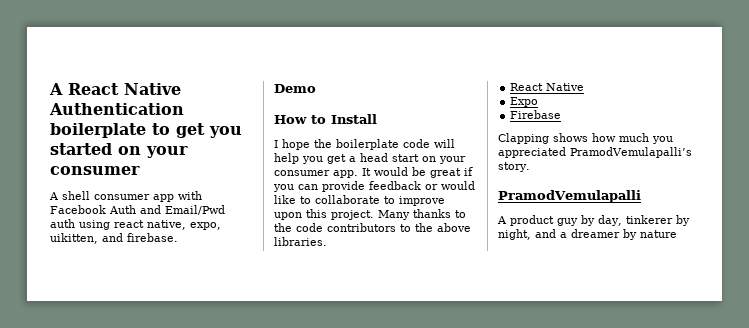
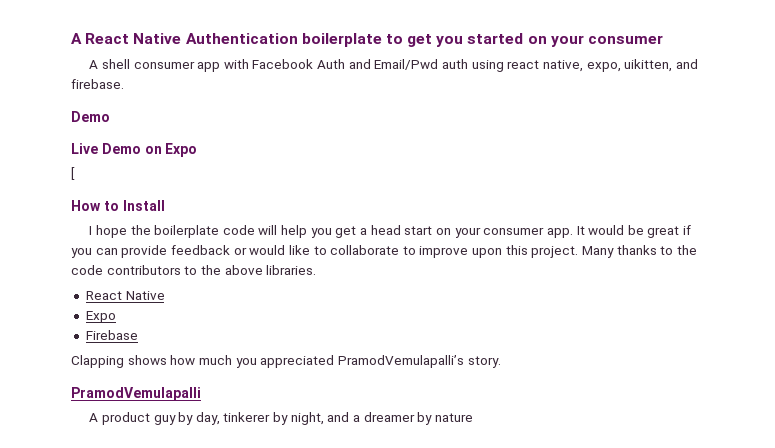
+ Live Demo on Expo
+ [

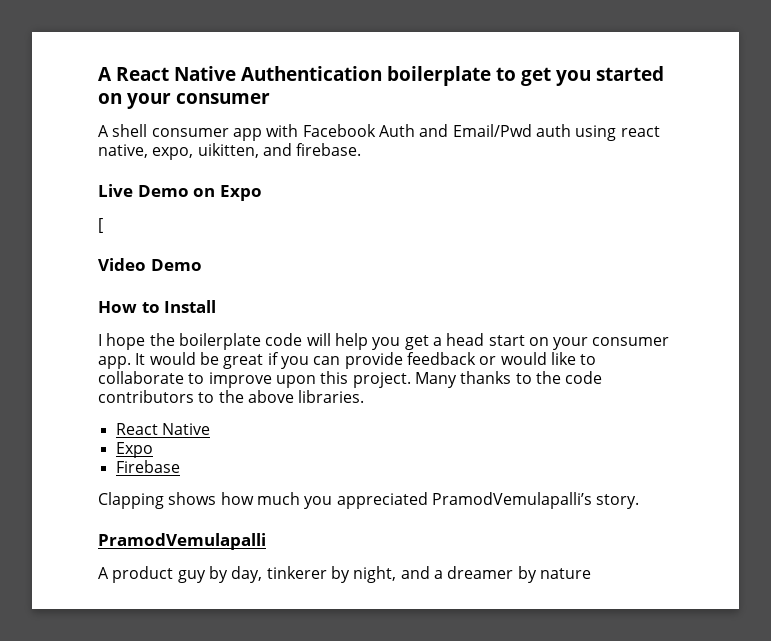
  A shell consumer app with Facebook Auth and Email/Pwd auth using react native, expo, uikitten, and firebase.
- Demo
+ Video Demo

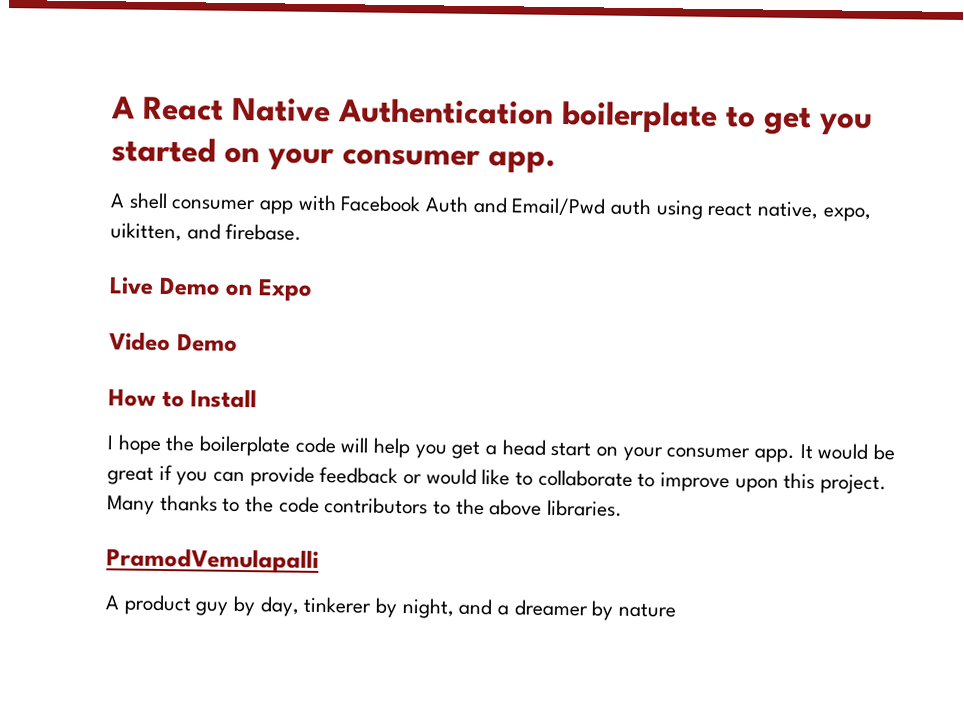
- A React Native Authentication boilerplate to get you started on your consumer
+ A React Native Authentication boilerplate to get you started on your consumer app.
- [
  Many thanks to the code contributors to the above libraries.
- React Native
- Expo
- Firebase
- Clapping shows how much you appreciated PramodVemulapalli’s story.

